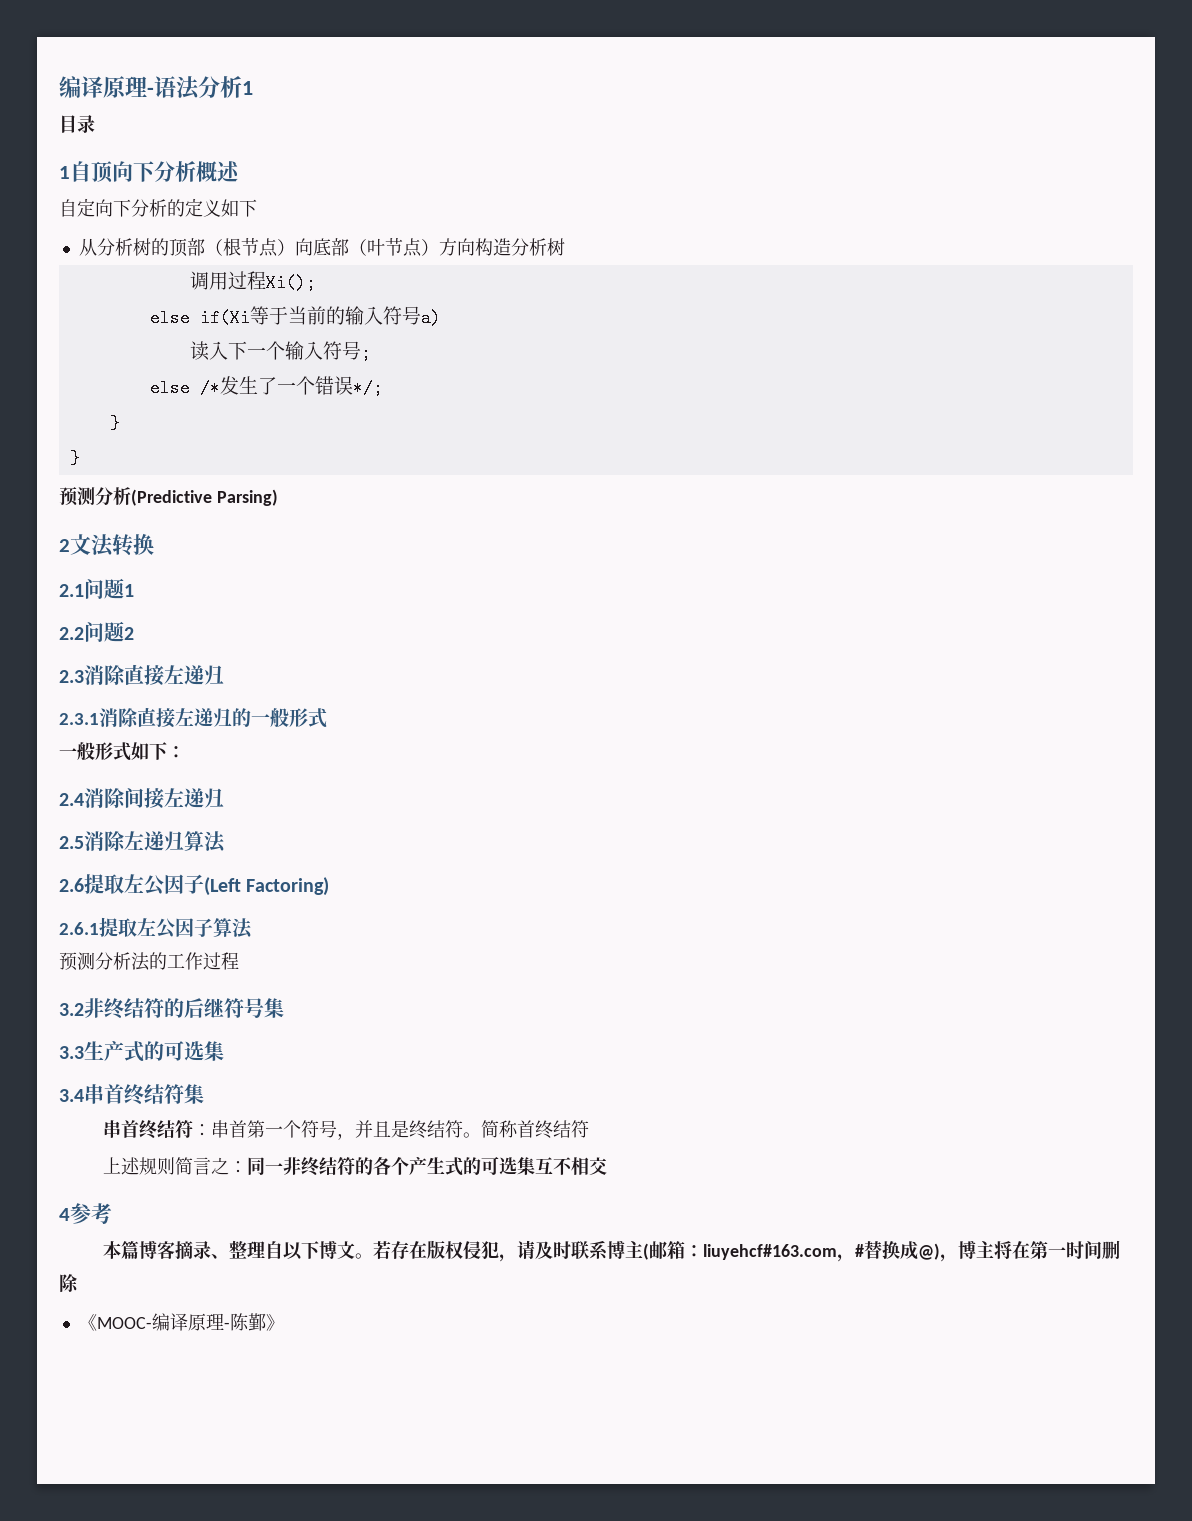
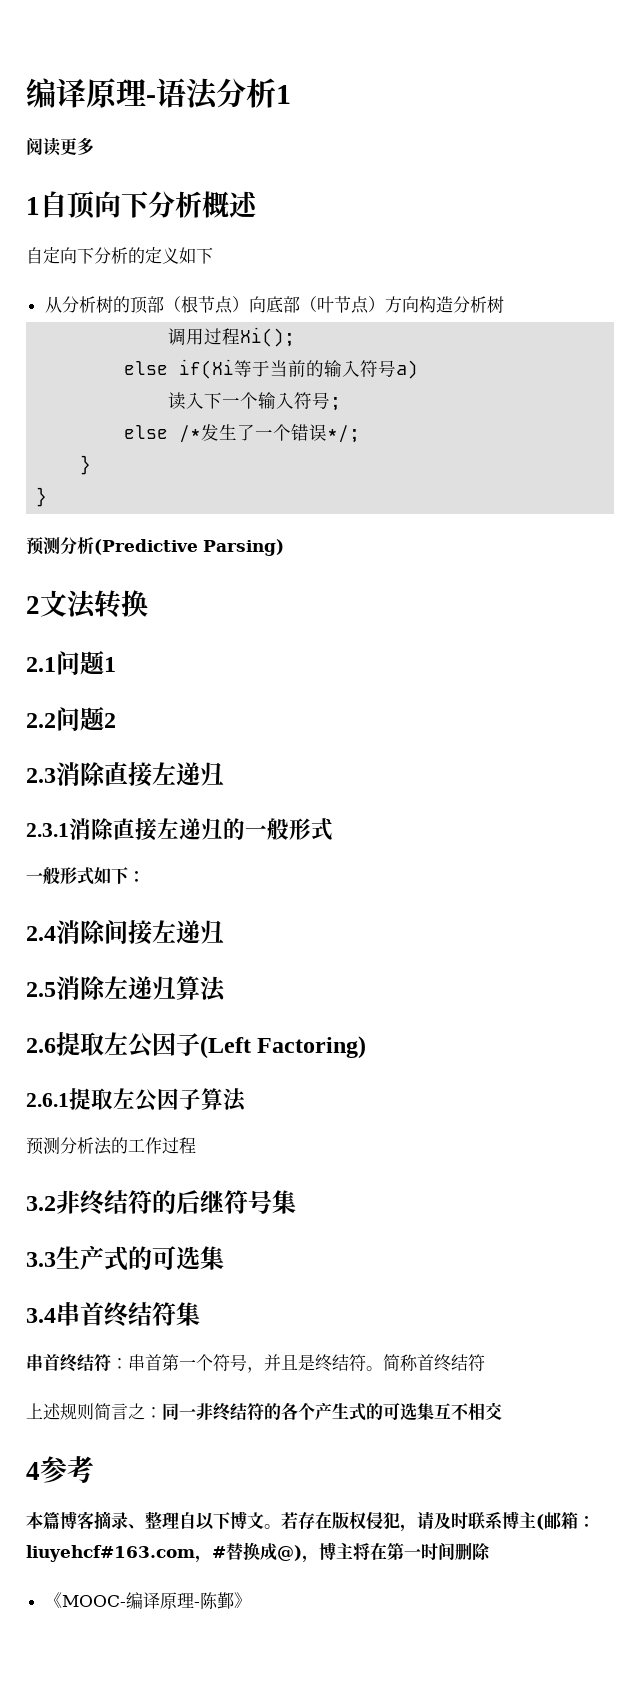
- 目录
+ 阅读更多

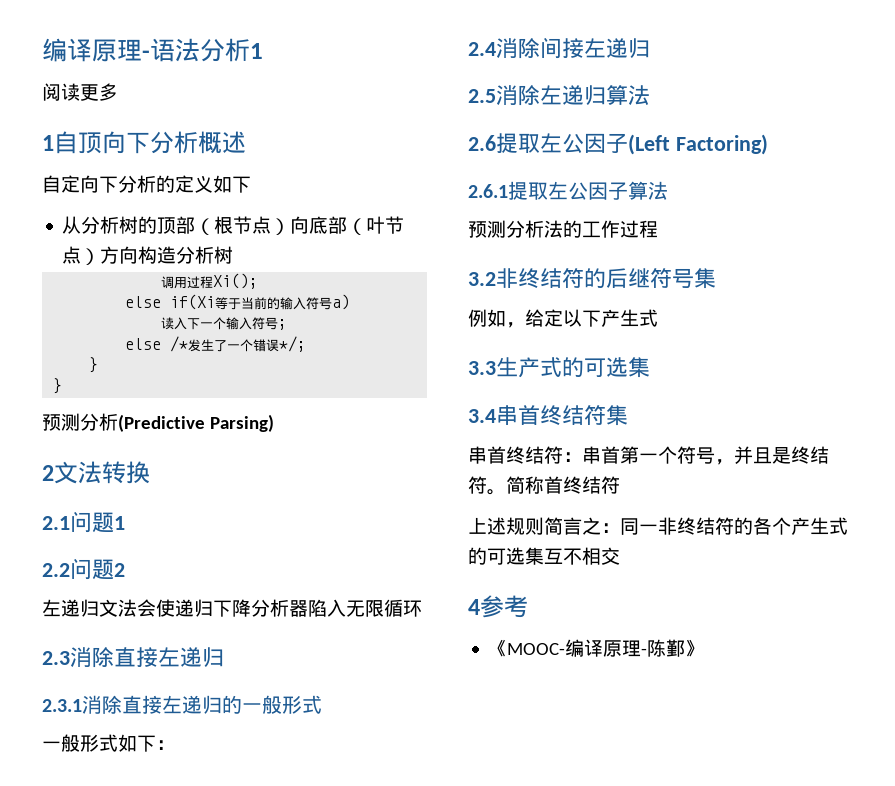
+ 左递归文法会使递归下降分析器陷入无限循环
+ 例如，给定以下产生式
- 本篇博客摘录、整理自以下博文。若存在版权侵犯，请及时联系博主(邮箱：liuyehcf#163.com，#替换成@)，博主将在第一时间删除

